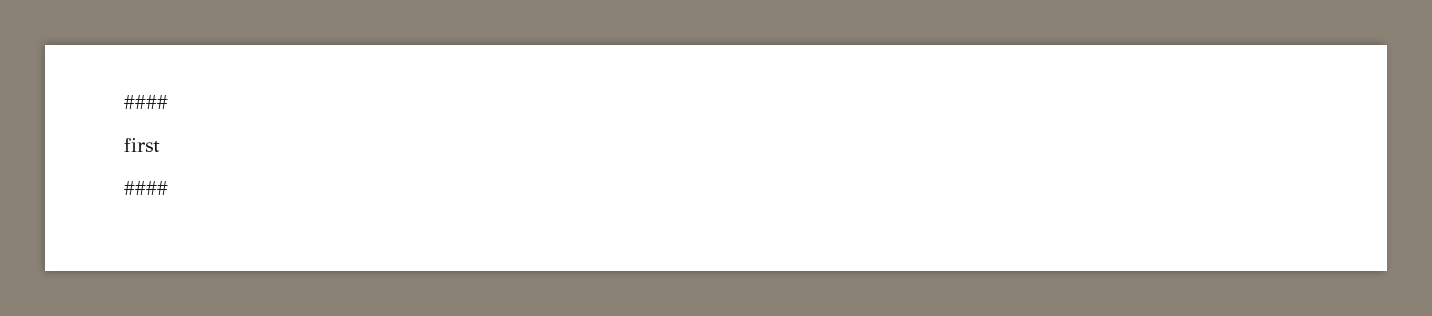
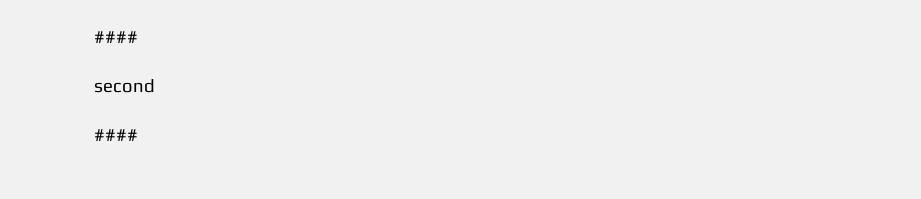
- first
+ second

